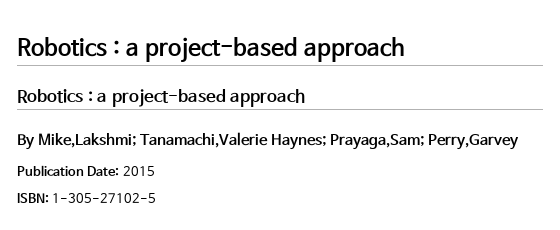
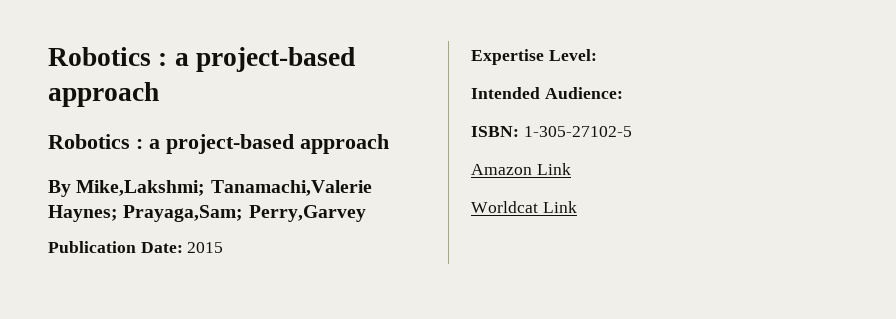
+ Expertise Level:
+ Intended Audience:
  ISBN: 1-305-27102-5
+ Amazon Link
+ Worldcat Link

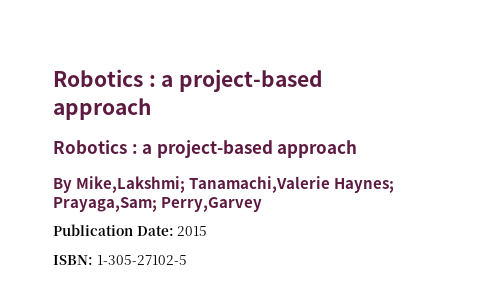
- Expertise Level:
- Intended Audience:
  ISBN: 1-305-27102-5
- Amazon Link
- Worldcat Link

